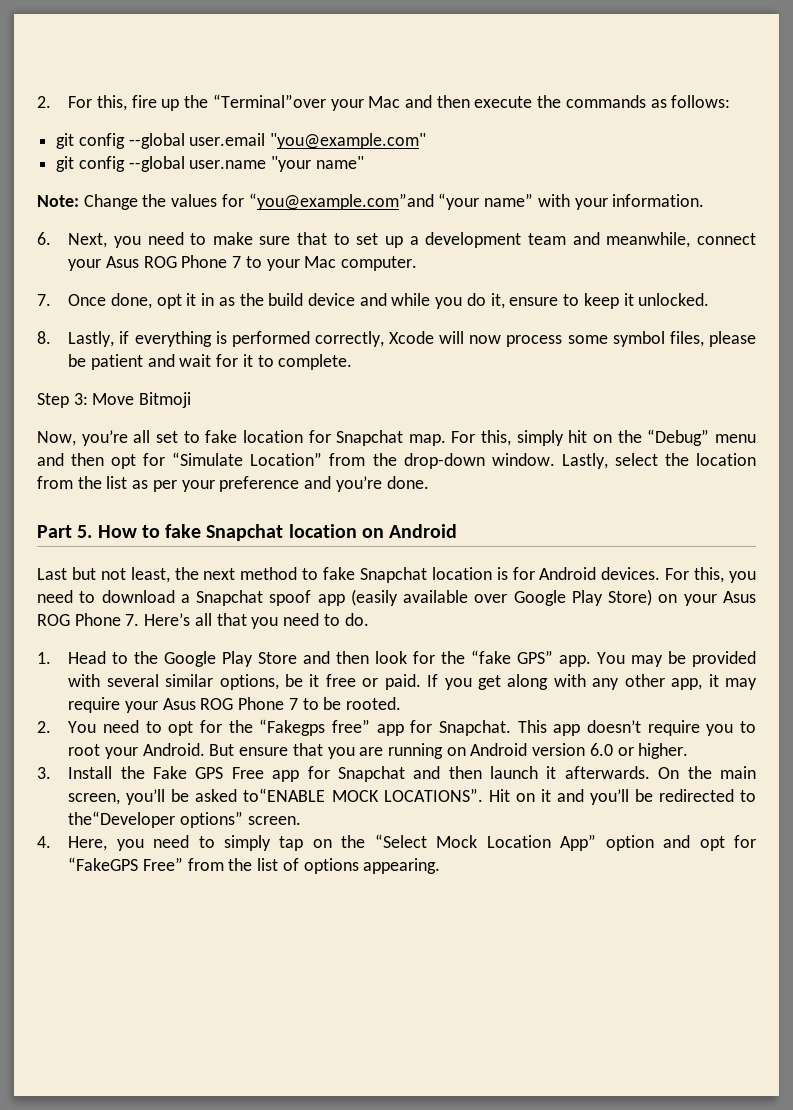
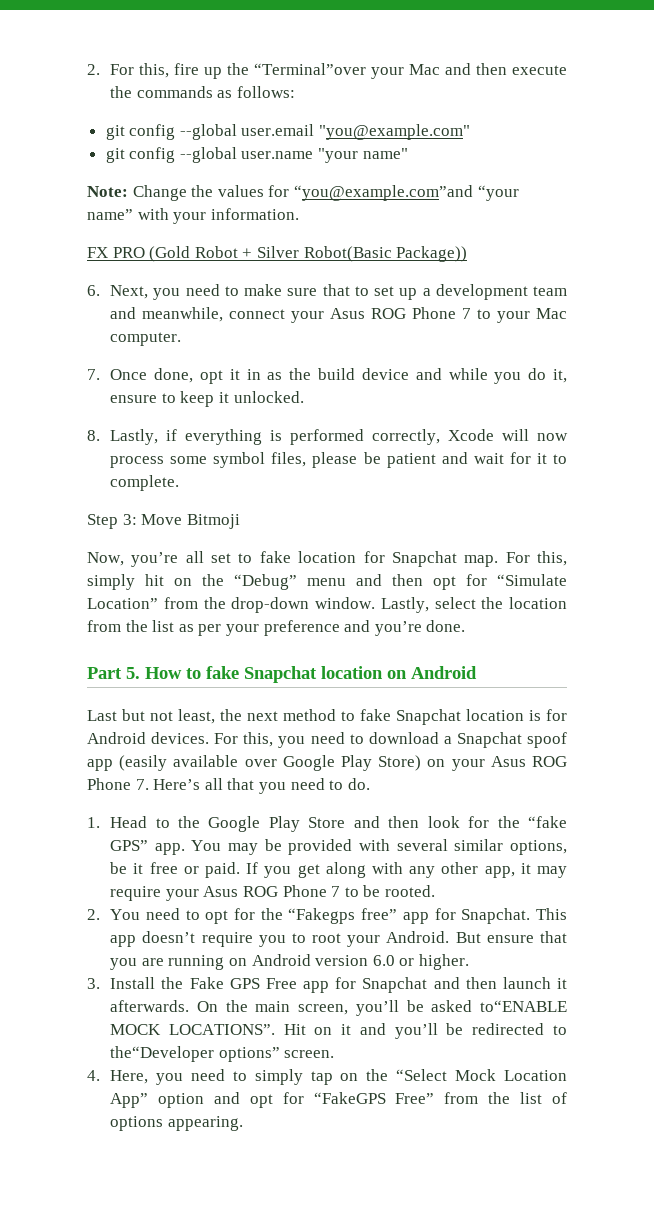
+ FX PRO (Gold Robot + Silver Robot(Basic Package))

